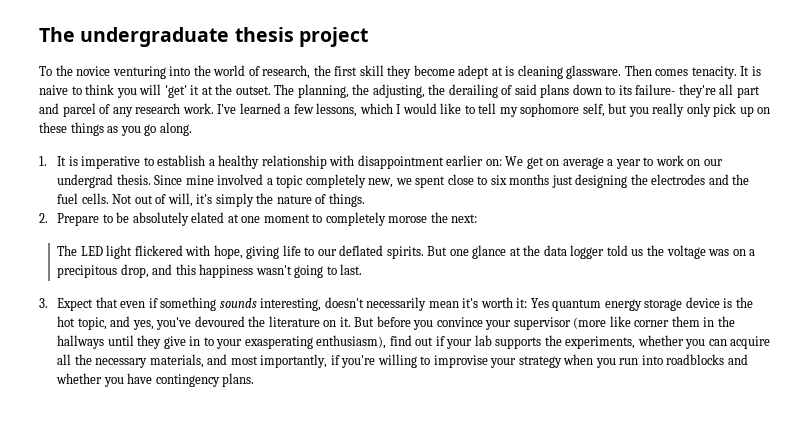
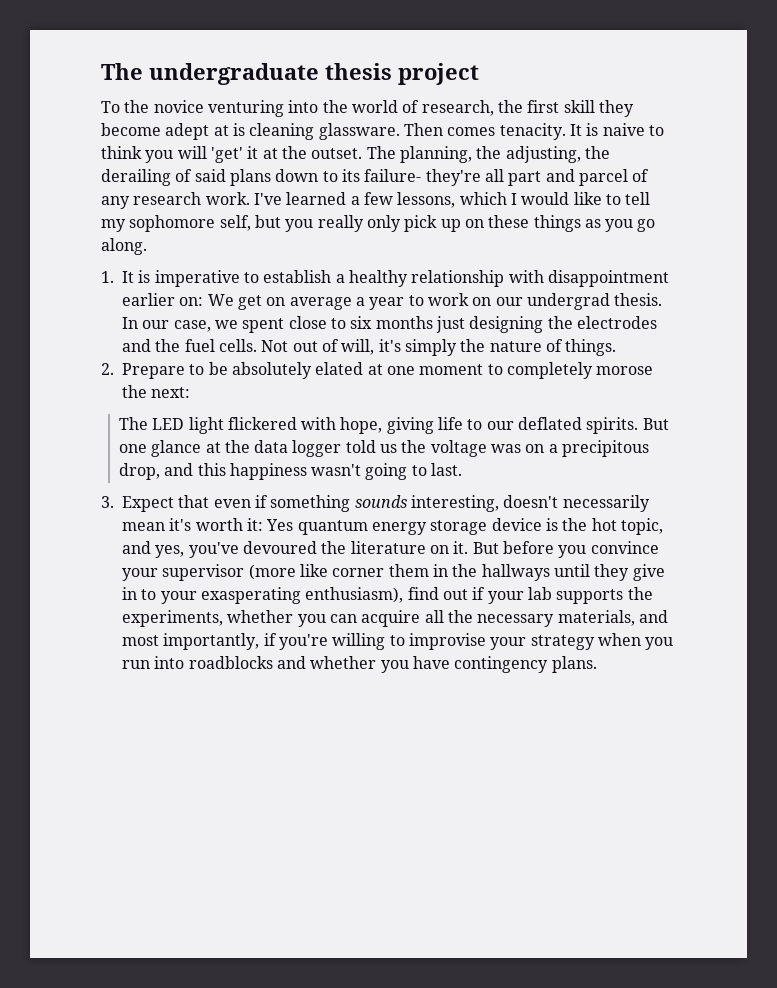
- Since mine involved a topic completely new, we spent close to six months just designing the electrodes and the fuel cells.
+ In our case, we spent close to six months just designing the electrodes and the fuel cells.

